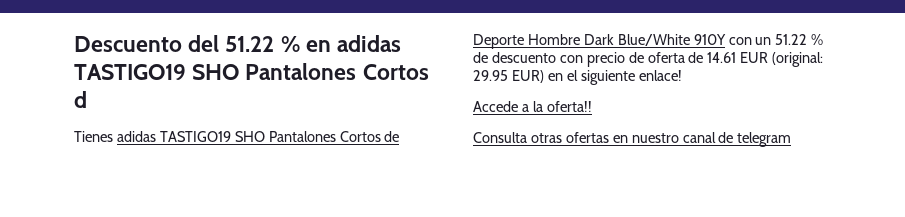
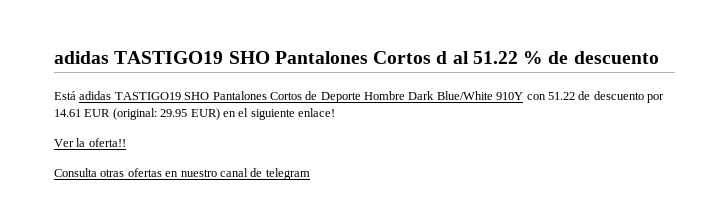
- Descuento del 51.22 % en adidas TASTIGO19 SHO Pantalones Cortos d
- Tienes adidas TASTIGO19 SHO Pantalones Cortos de Deporte Hombre Dark Blue/White 910Y con un 51.22 % de descuento con precio de oferta de 14.61 EUR (original: 29.95 EUR) en el siguiente enlace!
+ adidas TASTIGO19 SHO Pantalones Cortos d al 51.22 % de descuento
+ Está adidas TASTIGO19 SHO Pantalones Cortos de Deporte Hombre Dark Blue/White 910Y con 51.22 de descuento por 14.61 EUR (original: 29.95 EUR) en el siguiente enlace!
- Accede a la oferta!!
+ Ver la oferta!!

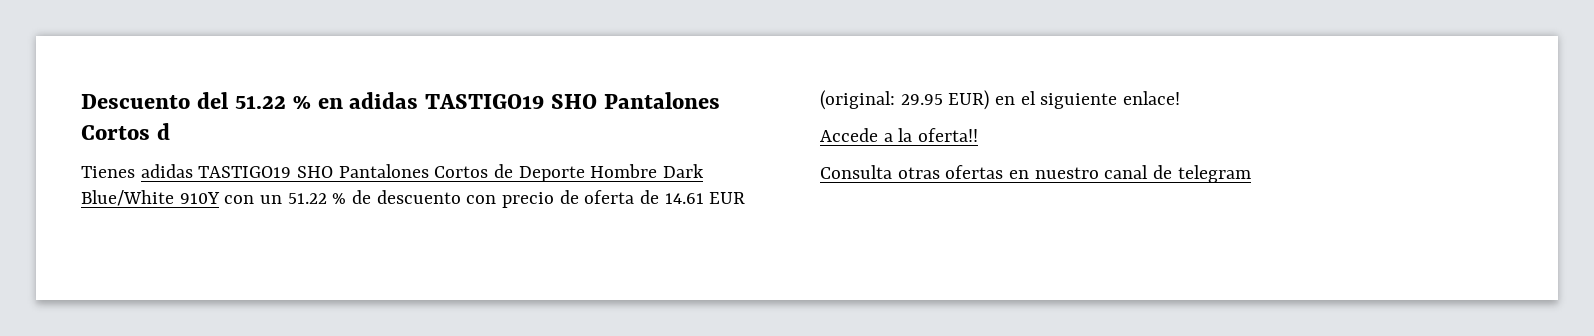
- adidas TASTIGO19 SHO Pantalones Cortos d al 51.22 % de descuento
- Está adidas TASTIGO19 SHO Pantalones Cortos de Deporte Hombre Dark Blue/White 910Y con 51.22 de descuento por 14.61 EUR (original: 29.95 EUR) en el siguiente enlace!
+ Descuento del 51.22 % en adidas TASTIGO19 SHO Pantalones Cortos d
+ Tienes adidas TASTIGO19 SHO Pantalones Cortos de Deporte Hombre Dark Blue/White 910Y con un 51.22 % de descuento con precio de oferta de 14.61 EUR (original: 29.95 EUR) en el siguiente enlace!
- Ver la oferta!!
+ Accede a la oferta!!

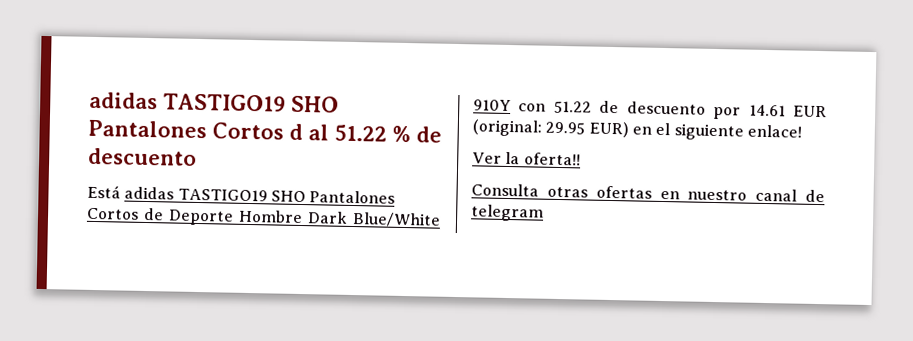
- Descuento del 51.22 % en adidas TASTIGO19 SHO Pantalones Cortos d
- Tienes adidas TASTIGO19 SHO Pantalones Cortos de Deporte Hombre Dark Blue/White 910Y con un 51.22 % de descuento con precio de oferta de 14.61 EUR (original: 29.95 EUR) en el siguiente enlace!
+ adidas TASTIGO19 SHO Pantalones Cortos d al 51.22 % de descuento
+ Está adidas TASTIGO19 SHO Pantalones Cortos de Deporte Hombre Dark Blue/White 910Y con 51.22 de descuento por 14.61 EUR (original: 29.95 EUR) en el siguiente enlace!
- Accede a la oferta!!
+ Ver la oferta!!

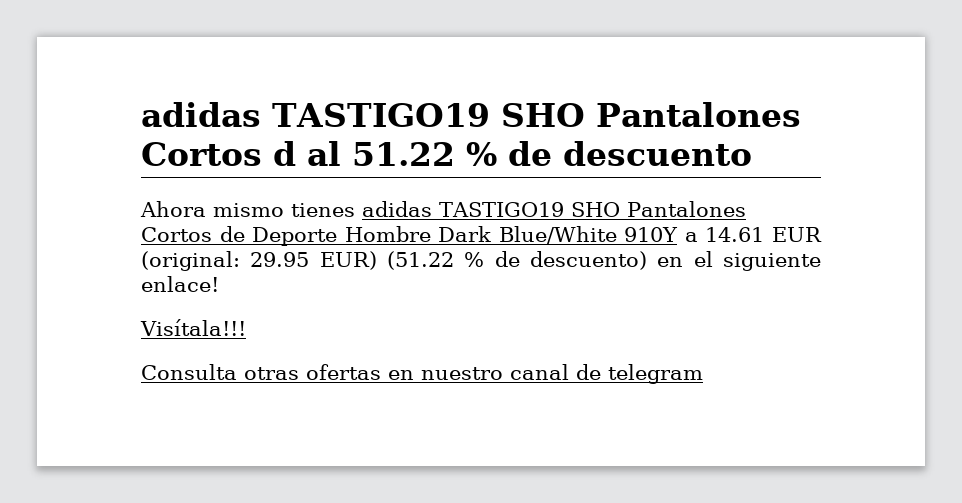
- Está adidas TASTIGO19 SHO Pantalones Cortos de Deporte Hombre Dark Blue/White 910Y con 51.22 de descuento por 14.61 EUR (original: 29.95 EUR) en el siguiente enlace!
+ Ahora mismo tienes adidas TASTIGO19 SHO Pantalones Cortos de Deporte Hombre Dark Blue/White 910Y a 14.61 EUR (original: 29.95 EUR) (51.22 % de descuento) en el siguiente enlace!
- Ver la oferta!!
+ Visítala!!!

